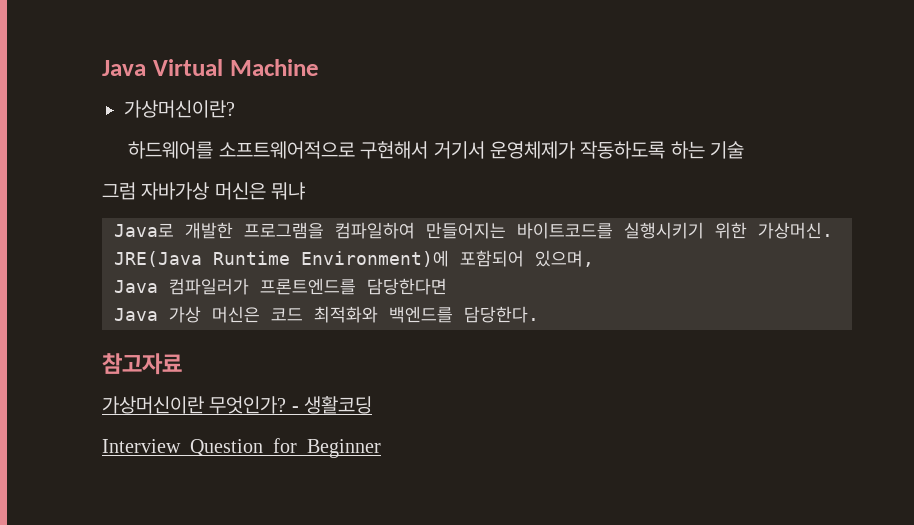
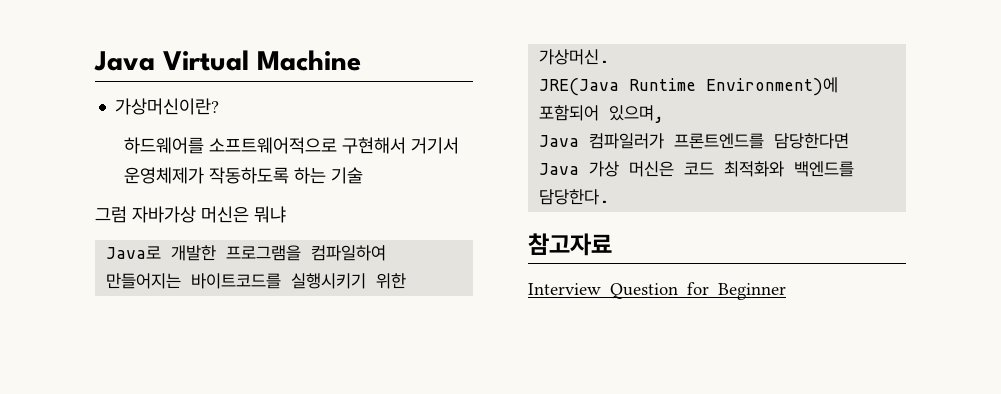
- 가상머신이란 무엇인가? - 생활코딩

